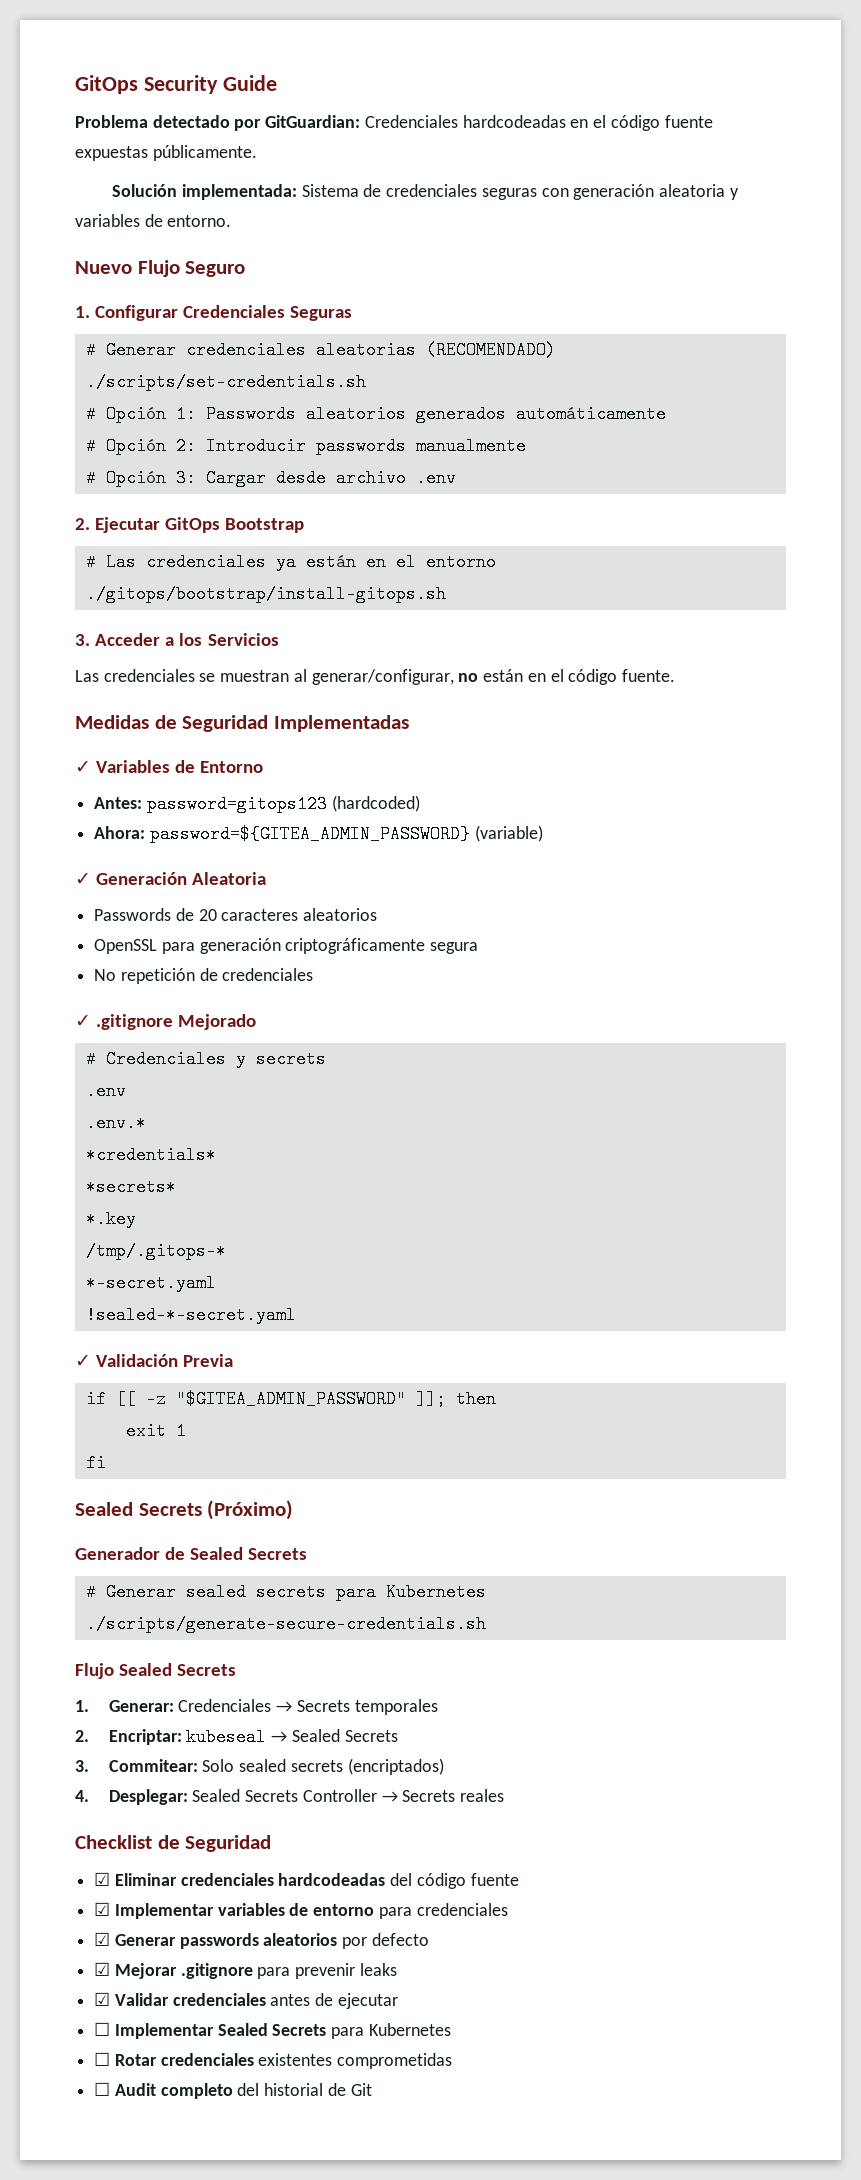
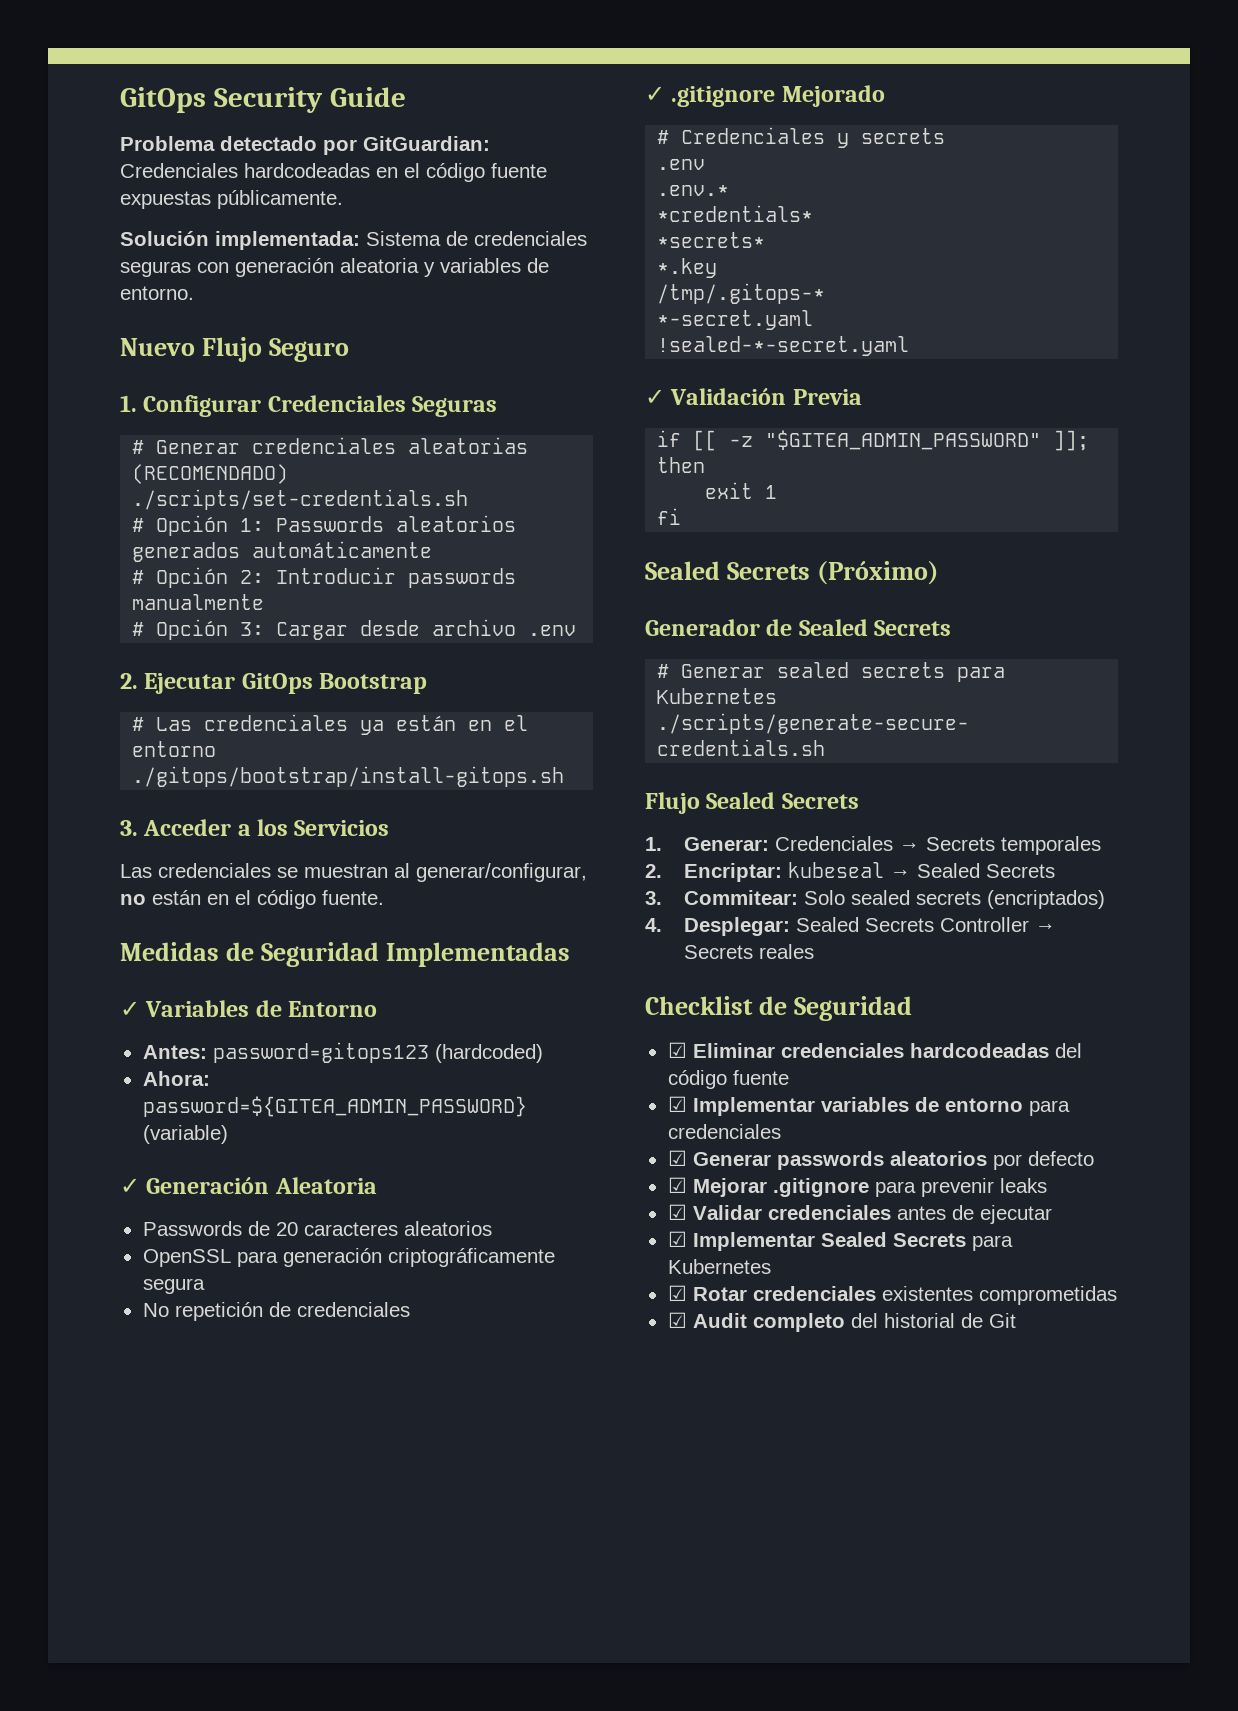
- ☐ Implementar Sealed Secrets para Kubernetes
+ ☑ Implementar Sealed Secrets para Kubernetes
- ☐ Rotar credenciales existentes comprometidas
+ ☑ Rotar credenciales existentes comprometidas
- ☐ Audit completo del historial de Git
+ ☑ Audit completo del historial de Git

